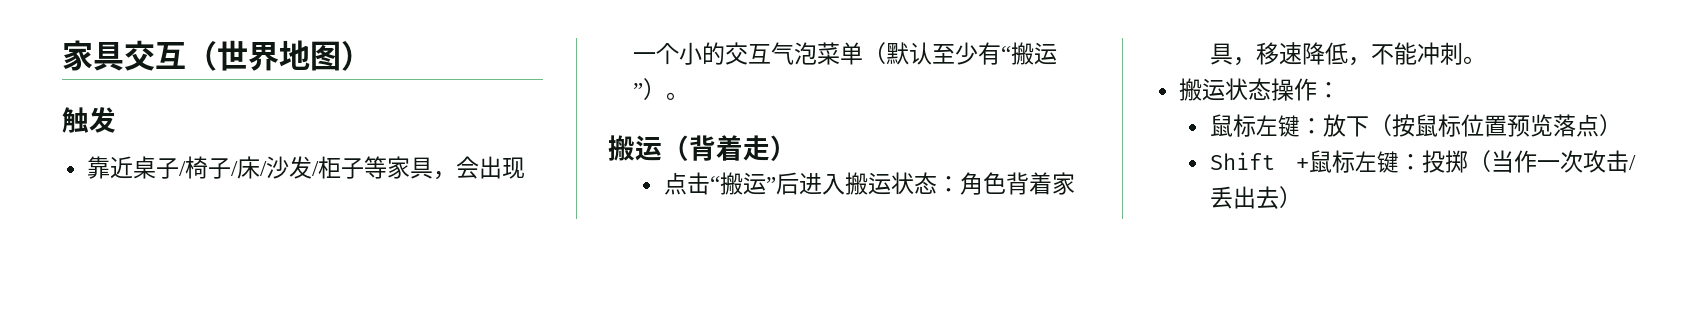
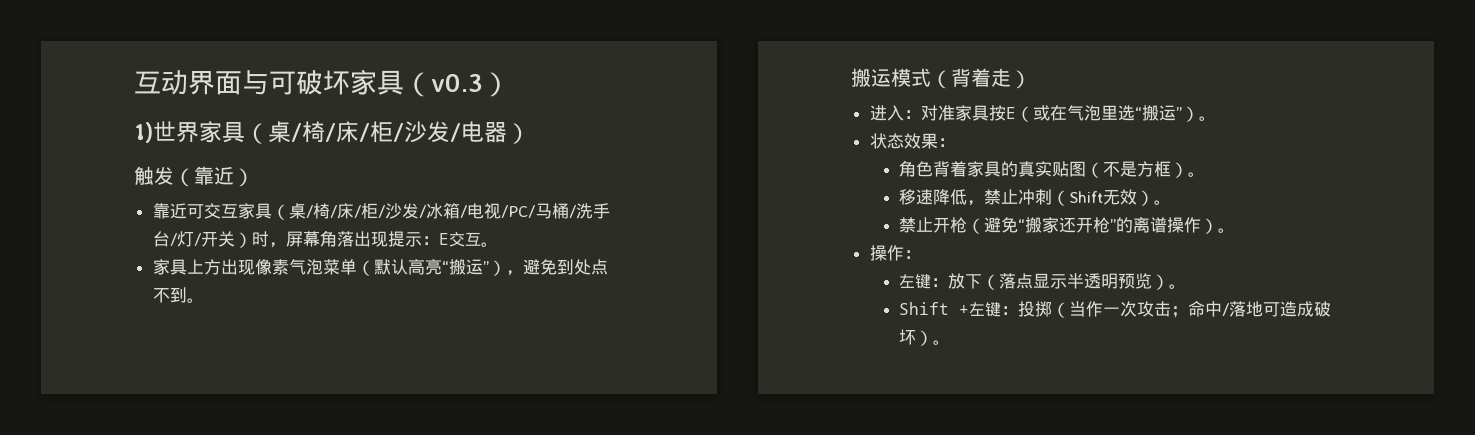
- 家具交互（世界地图）
+ 互动界面与可破坏家具（v0.3）
+ 1)世界家具（桌/椅/床/柜/沙发/电器）
- 触发
- 靠近桌子/椅子/床/沙发/柜子等家具，会出现一个小的交互气泡菜单（默认至少有“搬运”）。
- 搬运（背着走）
- 点击“搬运”后进入搬运状态：角色背着家具，移速降低，不能冲刺。
- 搬运状态操作：
+ 触发（靠近）
+ 靠近可交互家具（桌/椅/床/柜/沙发/冰箱/电视/PC/马桶/洗手台/灯/开关）时，屏幕角落出现提示：E交互。
+ 家具上方出现像素气泡菜单（默认高亮“搬运”），避免到处点不到。
+ 搬运模式（背着走）
+ 进入：对准家具按E（或在气泡里选“搬运”）。
+ 状态效果：
+ 角色背着家具的真实贴图（不是方框）。
+ 移速降低，禁止冲刺（Shift无效）。
+ 禁止开枪（避免“搬家还开枪”的离谱操作）。
+ 操作：
- 鼠标左键：放下（按鼠标位置预览落点）
+ 左键：放下（落点显示半透明预览）。
- Shift +鼠标左键：投掷（当作一次攻击/丢出去）
+ Shift +左键：投掷（当作一次攻击；命中/落地可造成破坏）。

